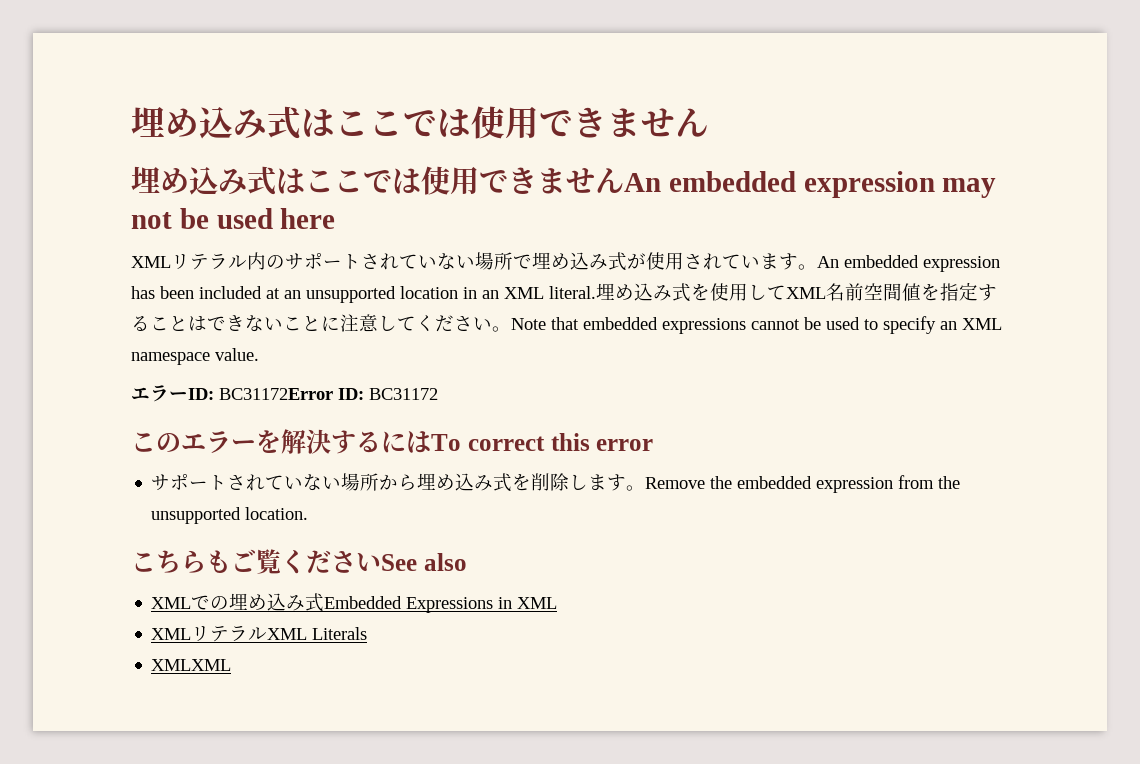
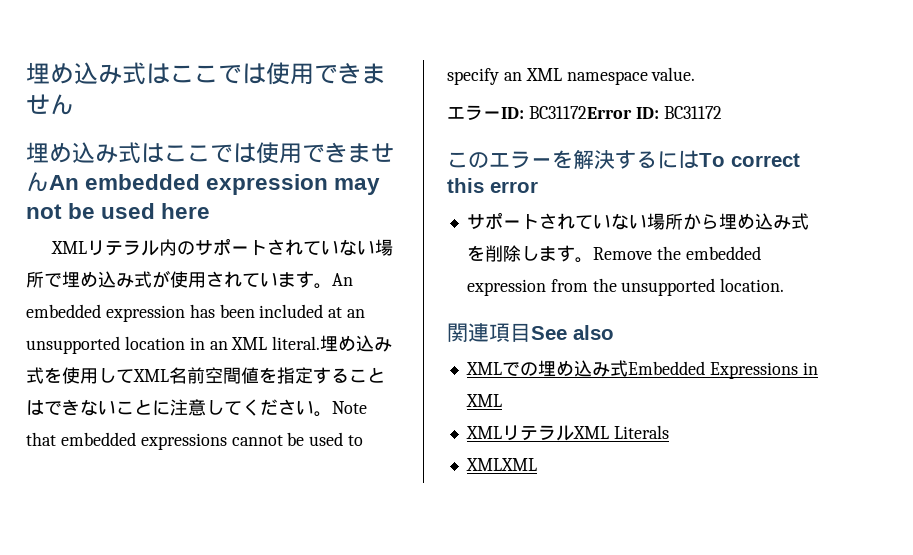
- こちらもご覧くださいSee also
+ 関連項目See also

